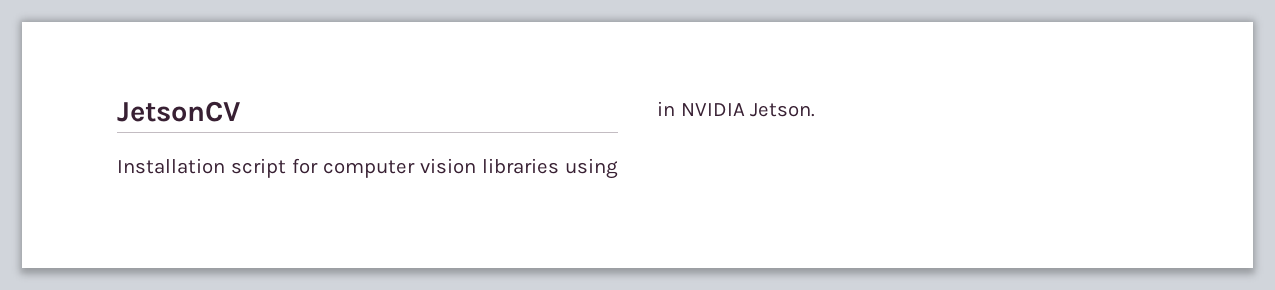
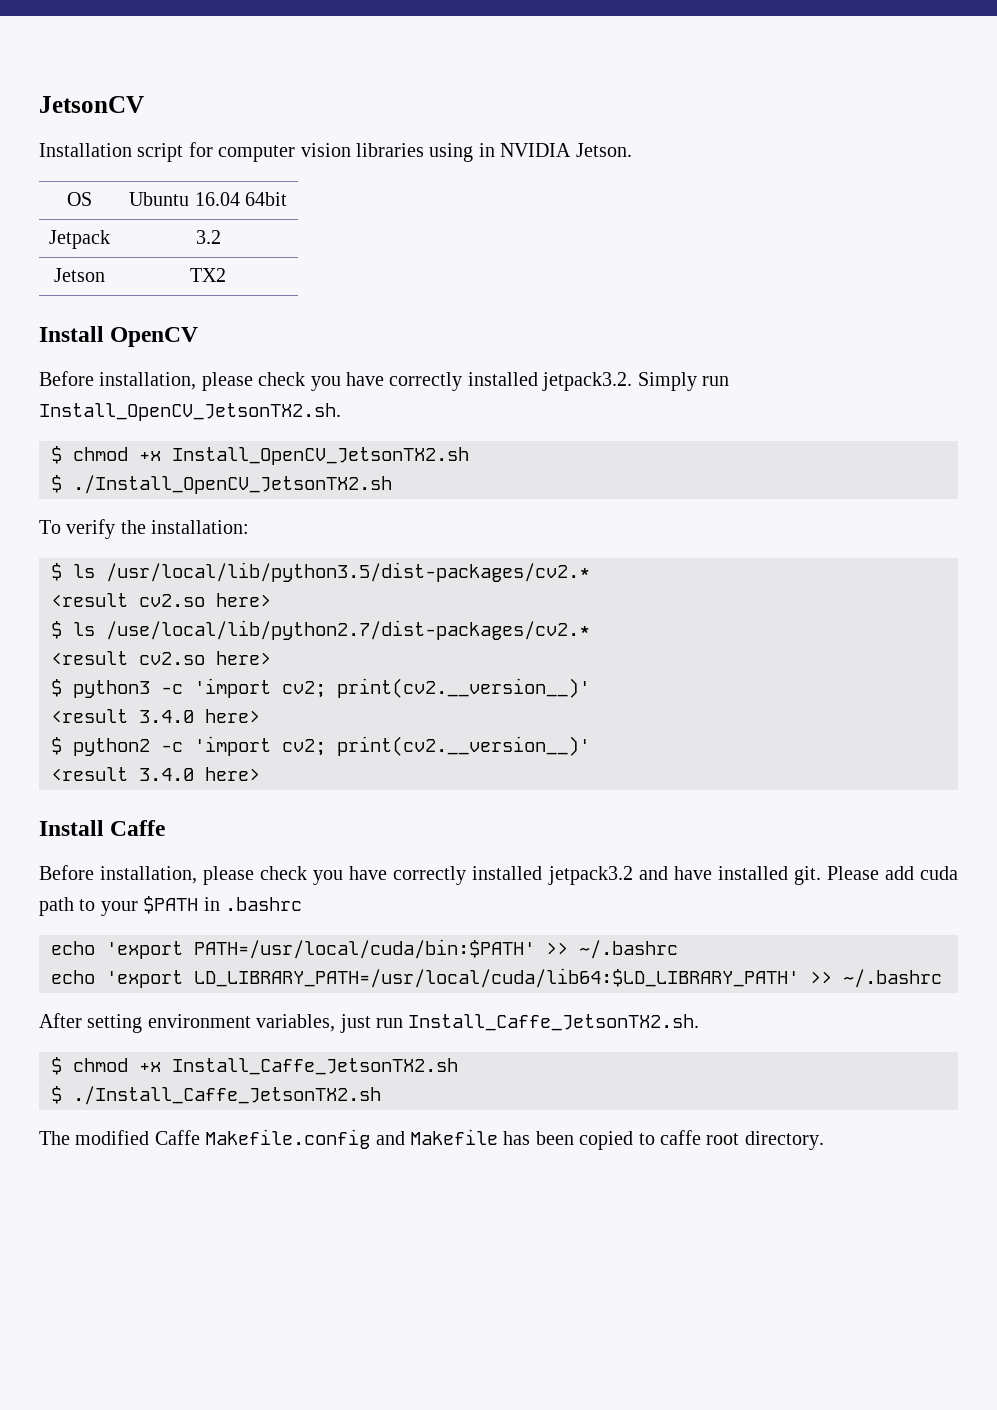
+ OS | Ubuntu 16.04 64bit
+ Jetpack | 3.2
+ Jetson | TX2
+ Install OpenCV
+ Before installation, please check you have correctly installed jetpack3.2. Simply run Install_OpenCV_JetsonTX2.sh.
+ $ chmod +x Install_OpenCV_JetsonTX2.sh
+ $ ./Install_OpenCV_JetsonTX2.sh
+ To verify the installation:
+ $ ls /usr/local/lib/python3.5/dist-packages/cv2.*
+ <result cv2.so here>
+ $ ls /use/local/lib/python2.7/dist-packages/cv2.*
+ <result cv2.so here>
+ $ python3 -c 'import cv2; print(cv2.__version__)'
+ <result 3.4.0 here>
+ $ python2 -c 'import cv2; print(cv2.__version__)'
+ <result 3.4.0 here>
+ Install Caffe
+ Before installation, please check you have correctly installed jetpack3.2 and have installed git. Please add cuda path to your $PATH in .bashrc
+ echo 'export PATH=/usr/local/cuda/bin:$PATH' >> ~/.bashrc
+ echo 'export LD_LIBRARY_PATH=/usr/local/cuda/lib64:$LD_LIBRARY_PATH' >> ~/.bashrc
+ After setting environment variables, just run Install_Caffe_JetsonTX2.sh.
+ $ chmod +x Install_Caffe_JetsonTX2.sh
+ $ ./Install_Caffe_JetsonTX2.sh
+ The modified Caffe Makefile.config and Makefile has been copied to caffe root directory.

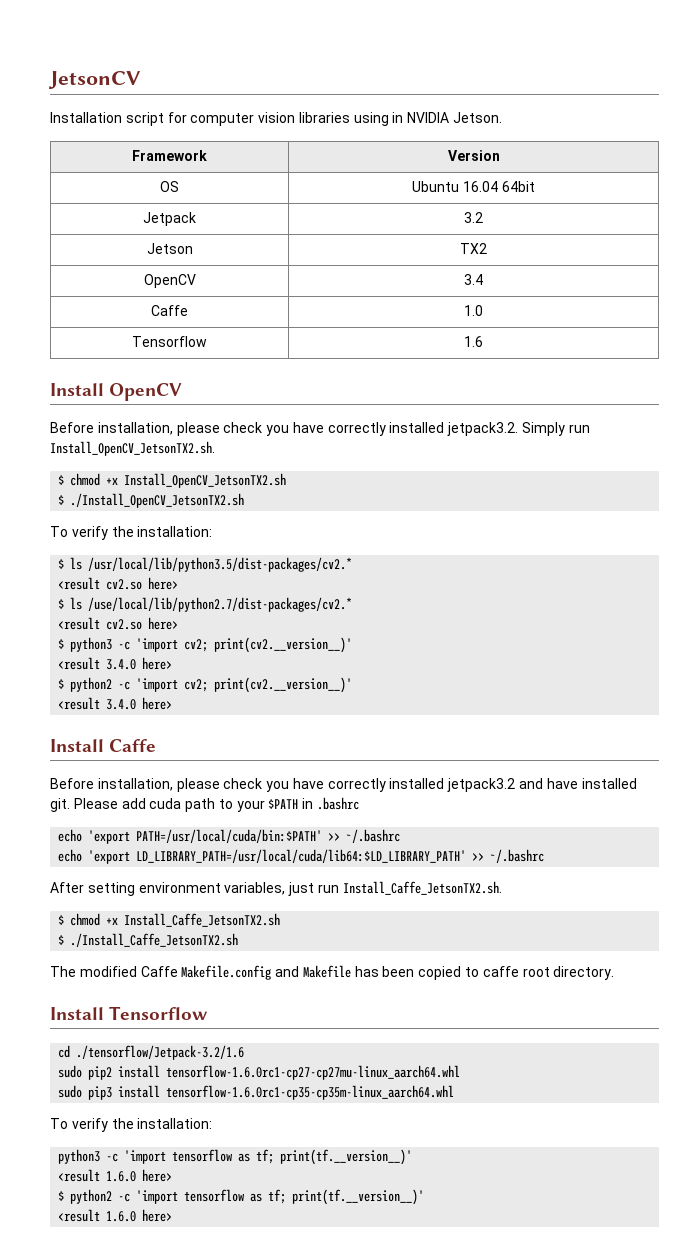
+ Framework | Version
+ OpenCV | 3.4
+ Caffe | 1.0
+ Tensorflow | 1.6
+ Install Tensorflow
+ cd ./tensorflow/Jetpack-3.2/1.6
+ sudo pip2 install tensorflow-1.6.0rc1-cp27-cp27mu-linux_aarch64.whl
+ sudo pip3 install tensorflow-1.6.0rc1-cp35-cp35m-linux_aarch64.whl
+ To verify the installation:
+ python3 -c 'import tensorflow as tf; print(tf.__version__)'
+ <result 1.6.0 here>
+ $ python2 -c 'import tensorflow as tf; print(tf.__version__)'
+ <result 1.6.0 here>

